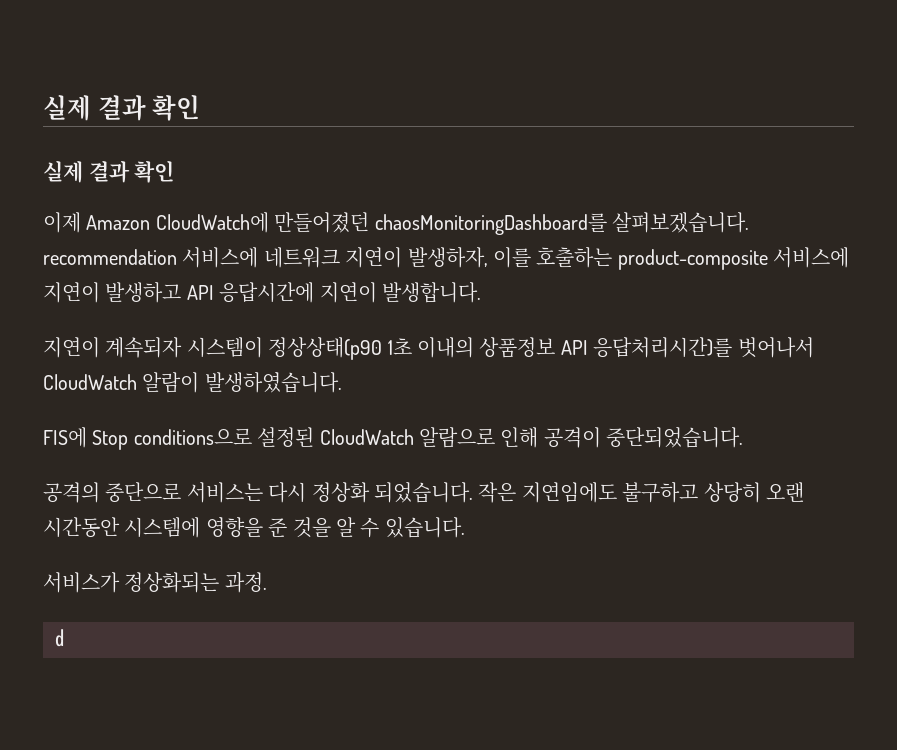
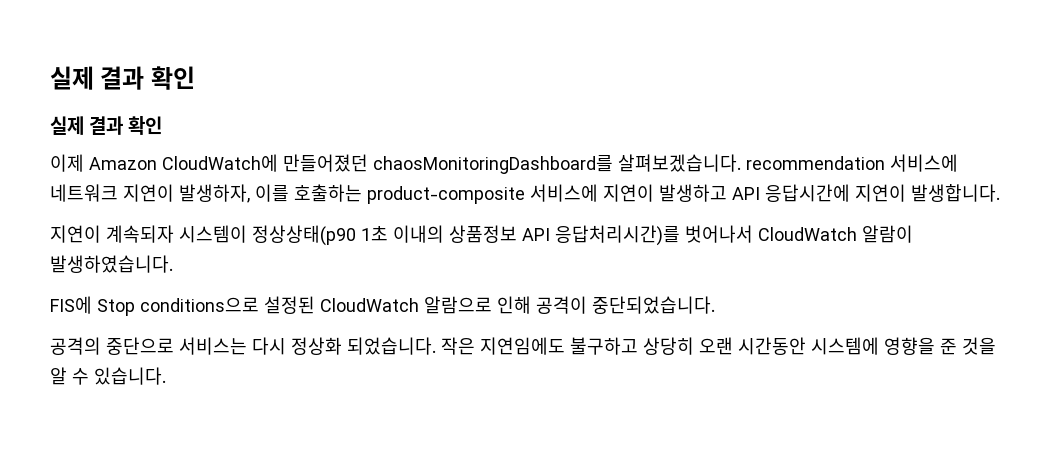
- 서비스가 정상화되는 과정.
- d

